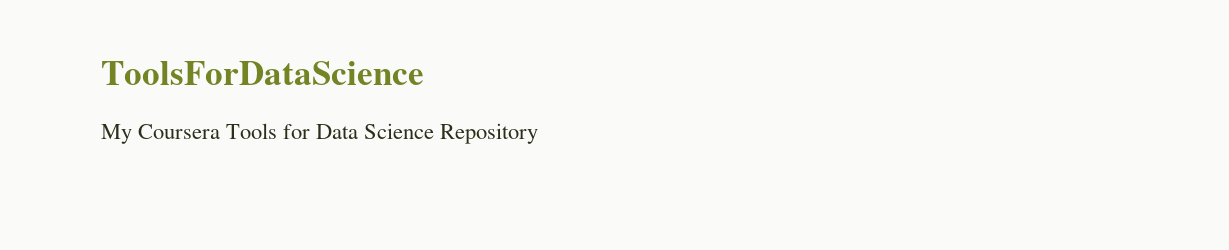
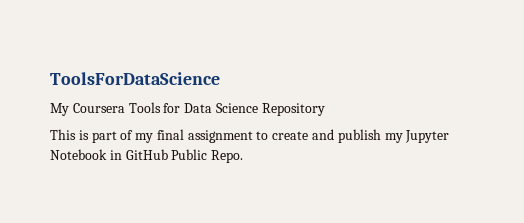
+ This is part of my final assignment to create and publish my Jupyter Notebook in GitHub Public Repo.

